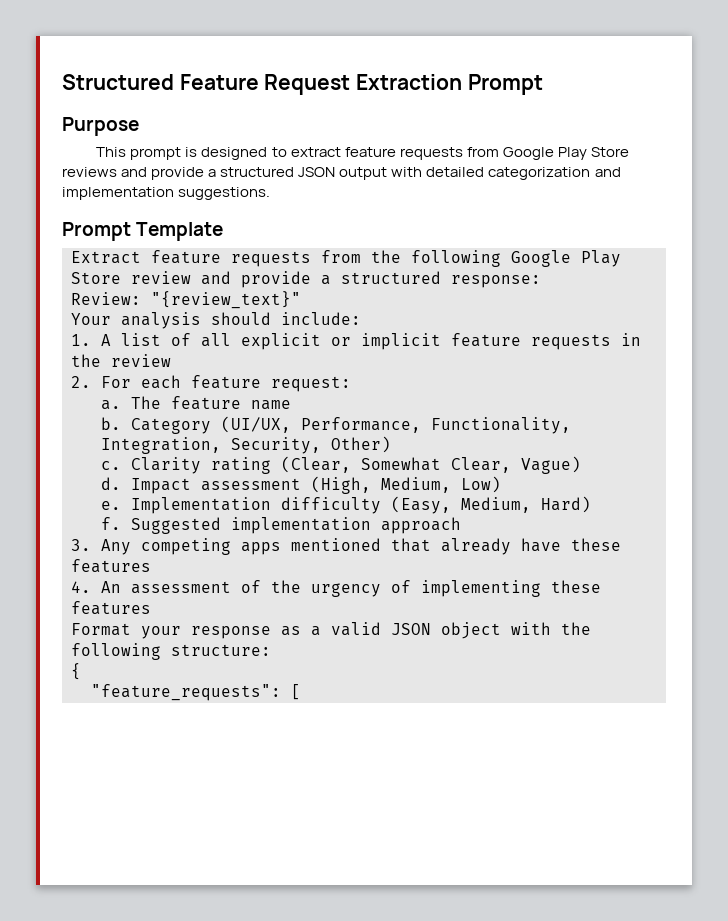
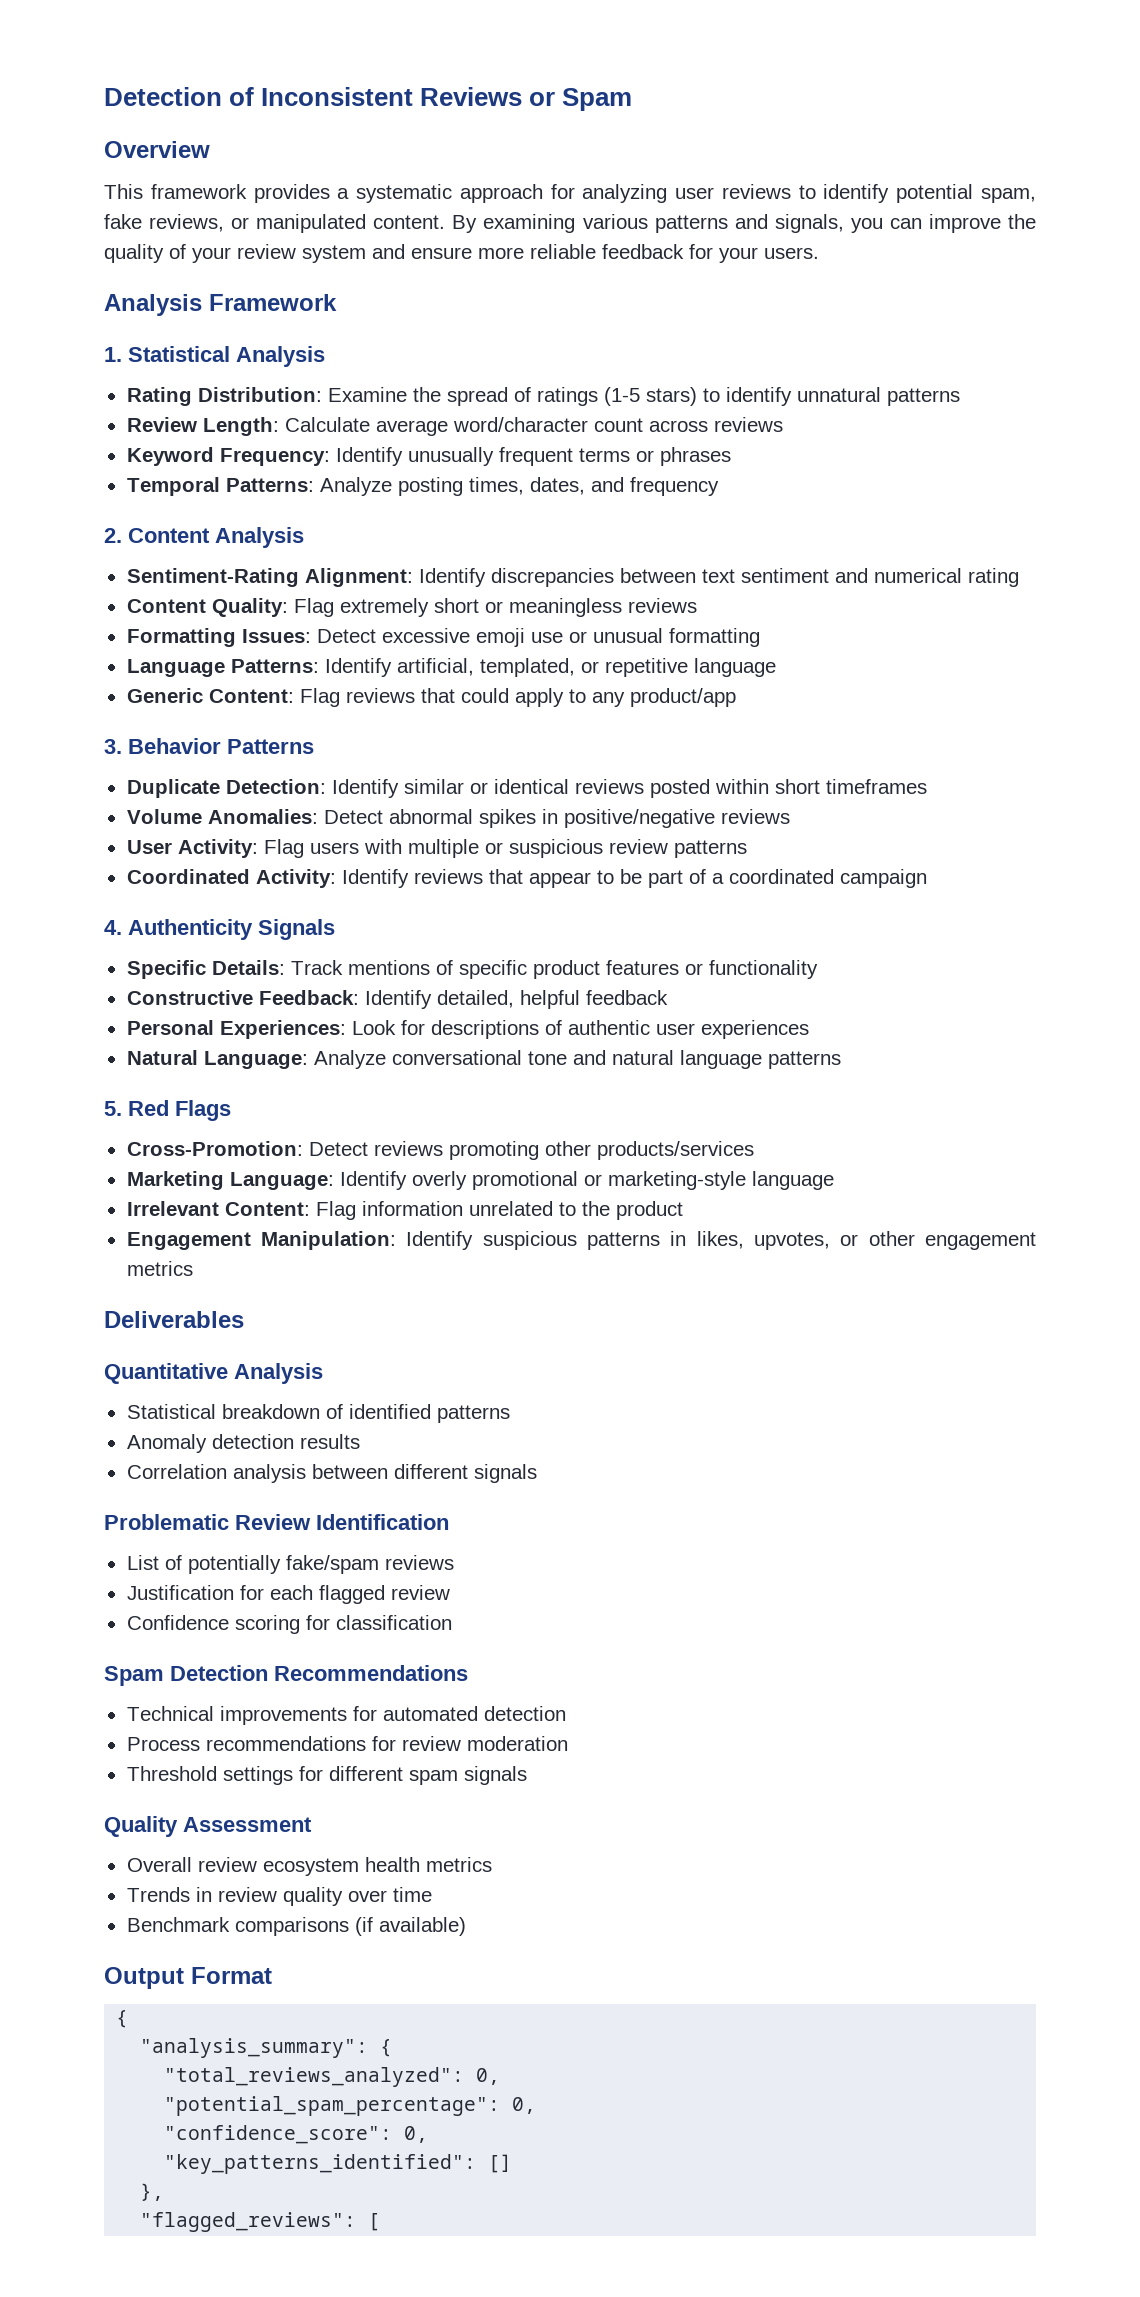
- Structured Feature Request Extraction Prompt
- Purpose
- This prompt is designed to extract feature requests from Google Play Store reviews and provide a structured JSON output with detailed categorization and implementation suggestions.
- Prompt Template
- Extract feature requests from the following Google Play Store review and provide a structured response:
- Review: "{review_text}"
- Your analysis should include:
- 1. A list of all explicit or implicit feature requests in the review
- 2. For each feature request:
- a. The feature name
- b. Category (UI/UX, Performance, Functionality, Integration, Security, Other)
- c. Clarity rating (Clear, Somewhat Clear, Vague)
- d. Impact assessment (High, Medium, Low)
- e. Implementation difficulty (Easy, Medium, Hard)
- f. Suggested implementation approach
- 3. Any competing apps mentioned that already have these features
- 4. An assessment of the urgency of implementing these features
- Format your response as a valid JSON object with the following structure:
+ Detection of Inconsistent Reviews or Spam
+ Overview
+ This framework provides a systematic approach for analyzing user reviews to identify potential spam, fake reviews, or manipulated content. By examining various patterns and signals, you can improve the quality of your review system and ensure more reliable feedback for your users.
+ Analysis Framework
+ 1. Statistical Analysis
+ Rating Distribution: Examine the spread of ratings (1-5 stars) to identify unnatural patterns
+ Review Length: Calculate average word/character count across reviews
+ Keyword Frequency: Identify unusually frequent terms or phrases
+ Temporal Patterns: Analyze posting times, dates, and frequency
+ 2. Content Analysis
+ Sentiment-Rating Alignment: Identify discrepancies between text sentiment and numerical rating
+ Content Quality: Flag extremely short or meaningless reviews
+ Formatting Issues: Detect excessive emoji use or unusual formatting
+ Language Patterns: Identify artificial, templated, or repetitive language
+ Generic Content: Flag reviews that could apply to any product/app
+ 3. Behavior Patterns
+ Duplicate Detection: Identify similar or identical reviews posted within short timeframes
+ Volume Anomalies: Detect abnormal spikes in positive/negative reviews
+ User Activity: Flag users with multiple or suspicious review patterns
+ Coordinated Activity: Identify reviews that appear to be part of a coordinated campaign
+ 4. Authenticity Signals
+ Specific Details: Track mentions of specific product features or functionality
+ Constructive Feedback: Identify detailed, helpful feedback
+ Personal Experiences: Look for descriptions of authentic user experiences
+ Natural Language: Analyze conversational tone and natural language patterns
+ 5. Red Flags
+ Cross-Promotion: Detect reviews promoting other products/services
+ Marketing Language: Identify overly promotional or marketing-style language
+ Irrelevant Content: Flag information unrelated to the product
+ Engagement Manipulation: Identify suspicious patterns in likes, upvotes, or other engagement metrics
+ Deliverables
+ Quantitative Analysis
+ Statistical breakdown of identified patterns
+ Anomaly detection results
+ Correlation analysis between different signals
+ Problematic Review Identification
+ List of potentially fake/spam reviews
+ Justification for each flagged review
+ Confidence scoring for classification
+ Spam Detection Recommendations
+ Technical improvements for automated detection
+ Process recommendations for review moderation
+ Threshold settings for different spam signals
+ Quality Assessment
+ Overall review ecosystem health metrics
+ Trends in review quality over time
+ Benchmark comparisons (if available)
+ Output Format
  {
- "feature_requests": [
+ "analysis_summary": {
+ "total_reviews_analyzed": 0,
+ "potential_spam_percentage": 0,
+ "confidence_score": 0,
+ "key_patterns_identified": []
+ },
+ "flagged_reviews": [

